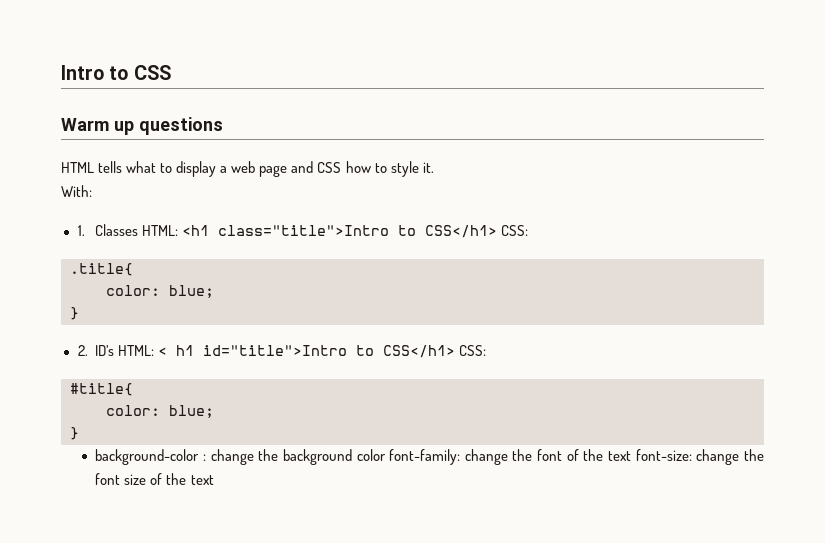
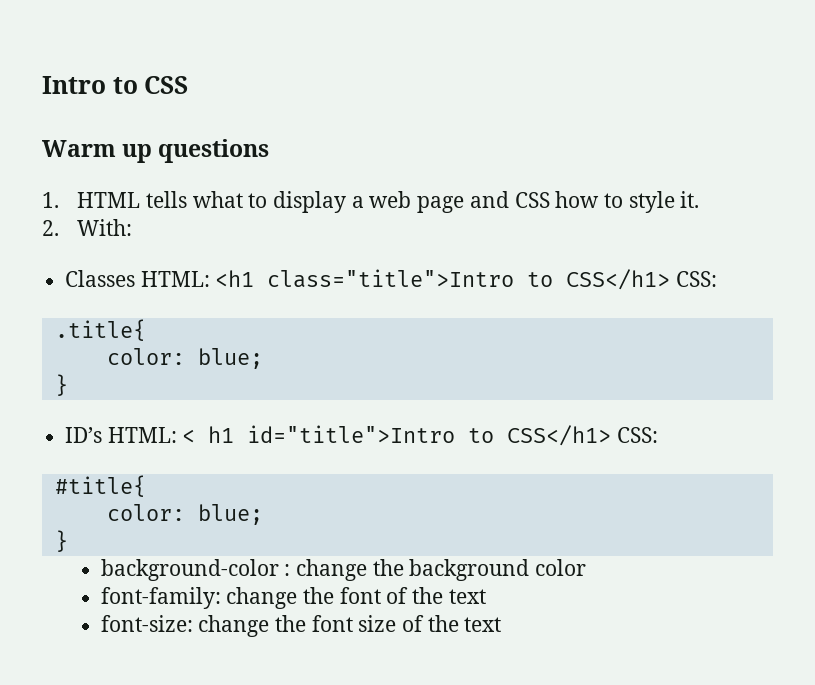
- HTML tells what to display a web page and CSS how to style it.
+ 1. HTML tells what to display a web page and CSS how to style it.
- With:
+ 2. With:
- 1. Classes HTML: <h1 class="title">Intro to CSS</h1> CSS:
+ Classes HTML: <h1 class="title">Intro to CSS</h1> CSS:
- 2. ID’s HTML: < h1 id="title">Intro to CSS</h1> CSS:
+ ID’s HTML: < h1 id="title">Intro to CSS</h1> CSS:
- background-color : change the background color font-family: change the font of the text font-size: change the font size of the text
+ background-color : change the background color
+ font-family: change the font of the text
+ font-size: change the font size of the text

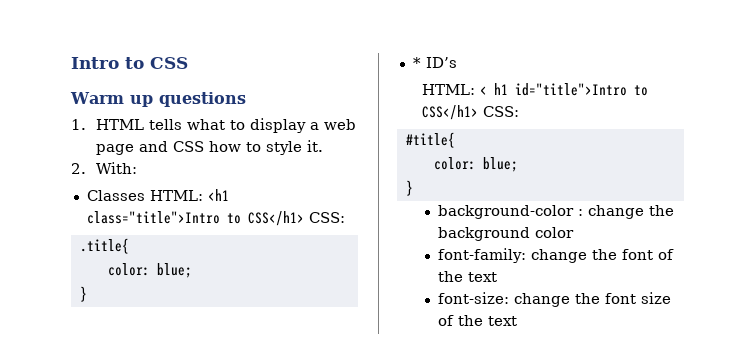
- ID’s HTML: < h1 id="title">Intro to CSS</h1> CSS:
+ * ID’s
+ HTML: < h1 id="title">Intro to CSS</h1> CSS:

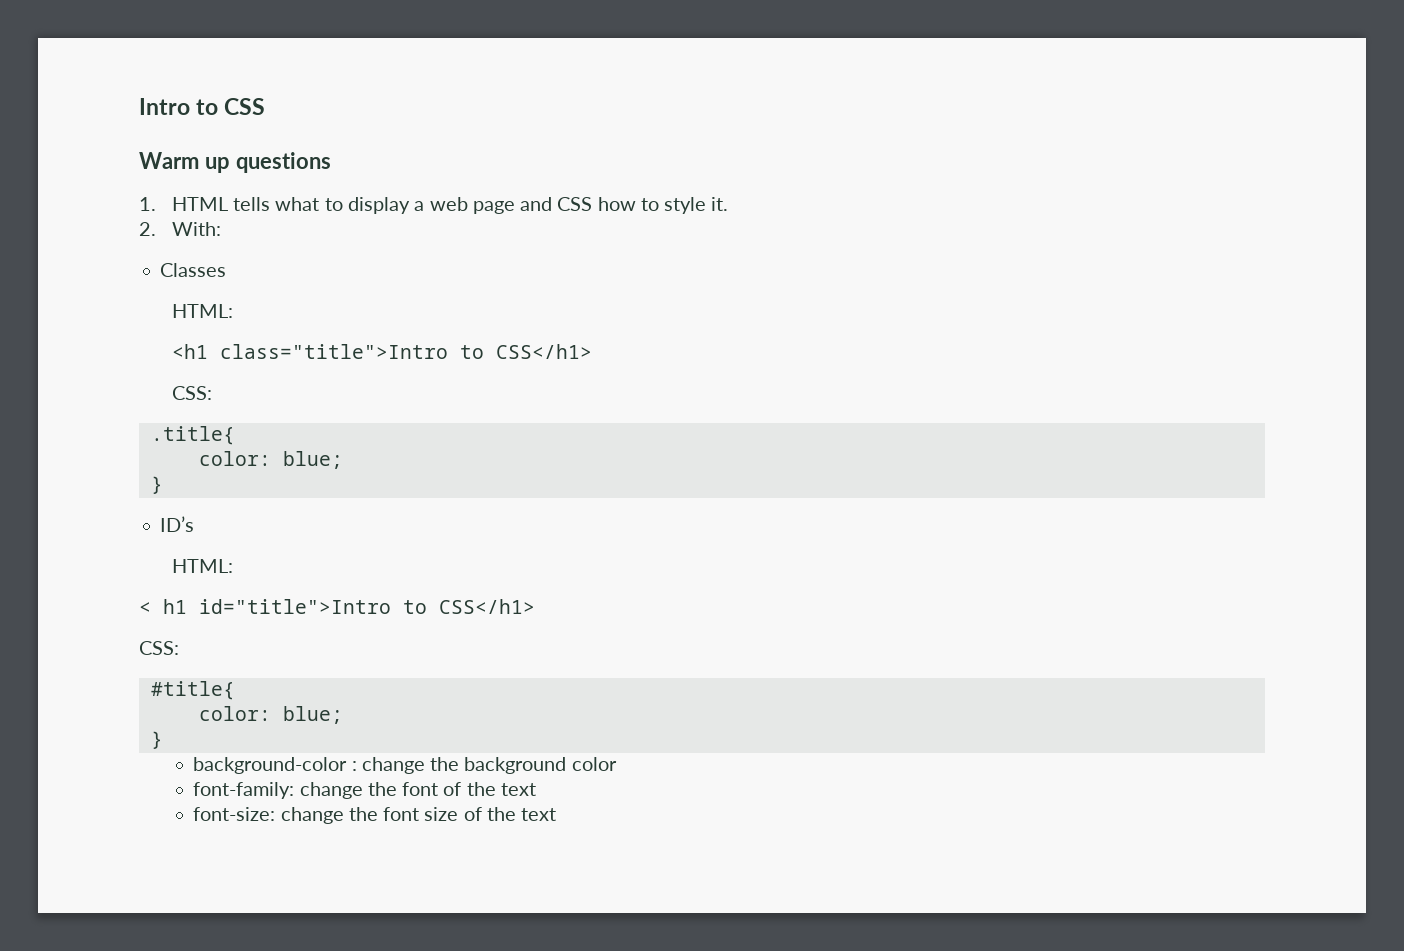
- Classes HTML: <h1 class="title">Intro to CSS</h1> CSS:
+ Classes
+ HTML:
+ <h1 class="title">Intro to CSS</h1>
+ CSS:
- * ID’s
- HTML: < h1 id="title">Intro to CSS</h1> CSS:
+ ID’s
+ HTML:
+ < h1 id="title">Intro to CSS</h1>
+ CSS:

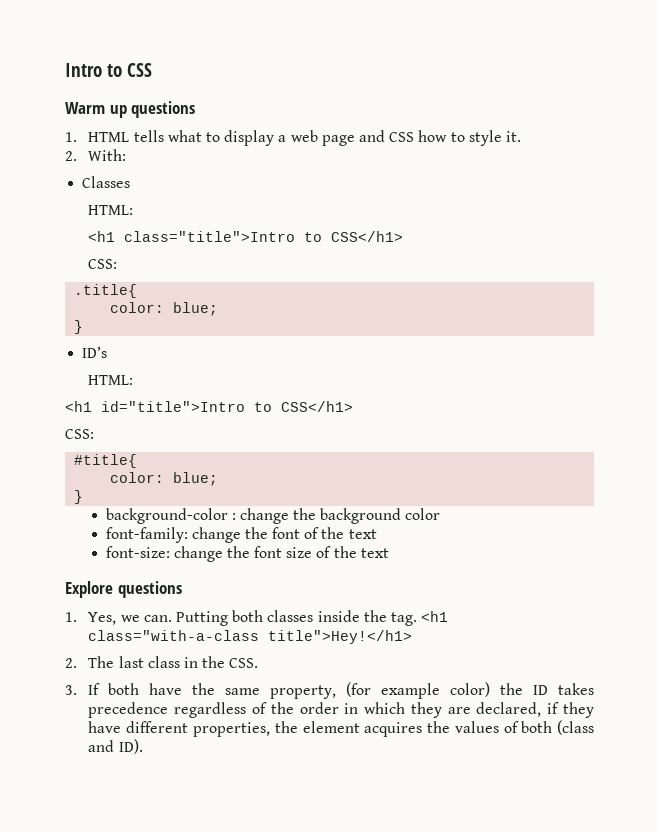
- < h1 id="title">Intro to CSS</h1>
+ <h1 id="title">Intro to CSS</h1>
+ Explore questions
+ 1. Yes, we can. Putting both classes inside the tag. <h1 class="with-a-class title">Hey!</h1>
+ 2. The last class in the CSS.
+ 3. If both have the same property, (for example color) the ID takes precedence regardless of the order in which they are declared, if they have different properties, the element acquires the values of both (class and ID).

